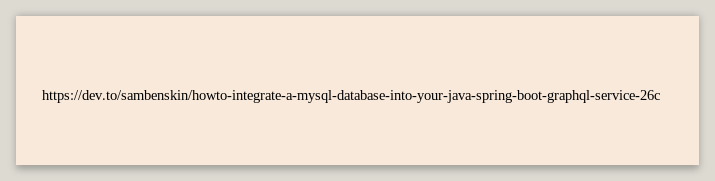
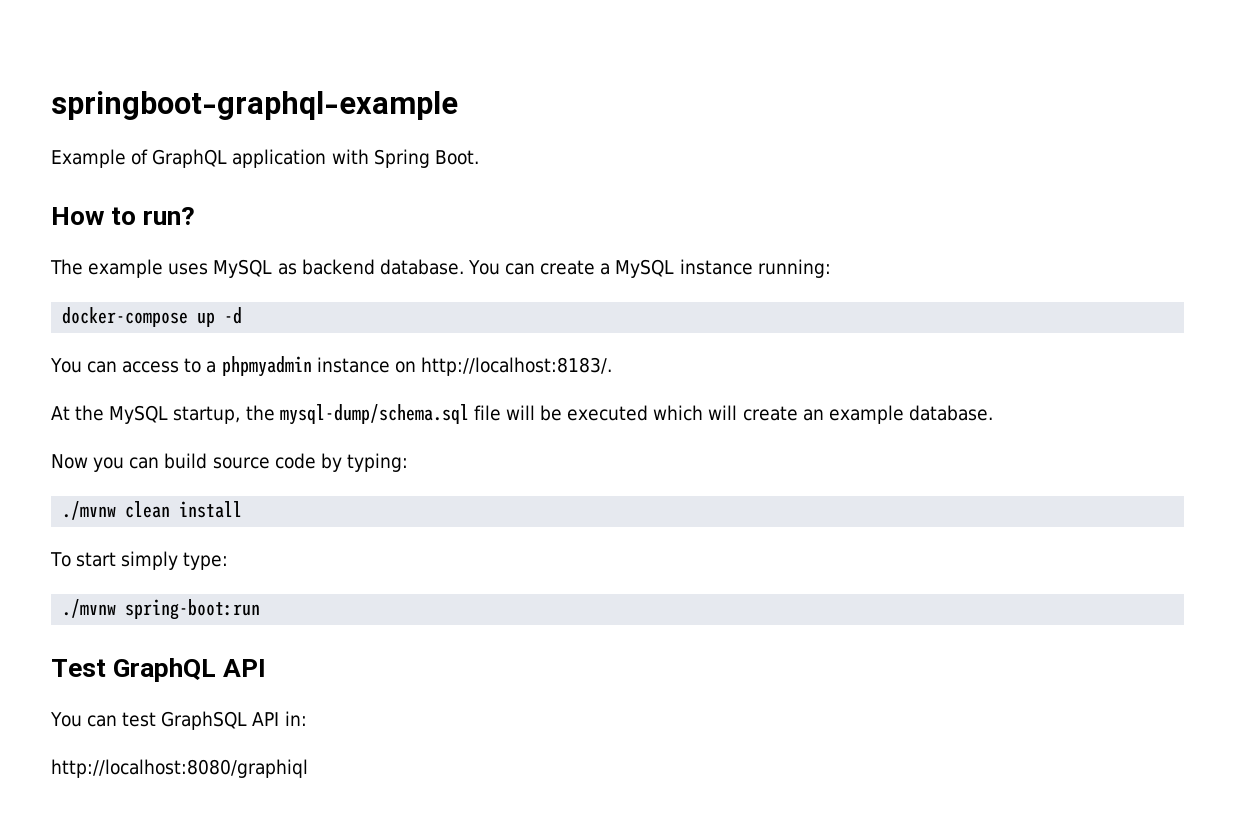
- https://dev.to/sambenskin/howto-integrate-a-mysql-database-into-your-java-spring-boot-graphql-service-26c
+ springboot-graphql-example
+ Example of GraphQL application with Spring Boot.
+ How to run?
+ The example uses MySQL as backend database. You can create a MySQL instance running:
+ docker-compose up -d
+ You can access to a phpmyadmin instance on http://localhost:8183/.
+ At the MySQL startup, the mysql-dump/schema.sql file will be executed which will create an example database.
+ Now you can build source code by typing:
+ ./mvnw clean install
+ To start simply type:
+ ./mvnw spring-boot:run
+ Test GraphQL API
+ You can test GraphSQL API in:
+ http://localhost:8080/graphiql

